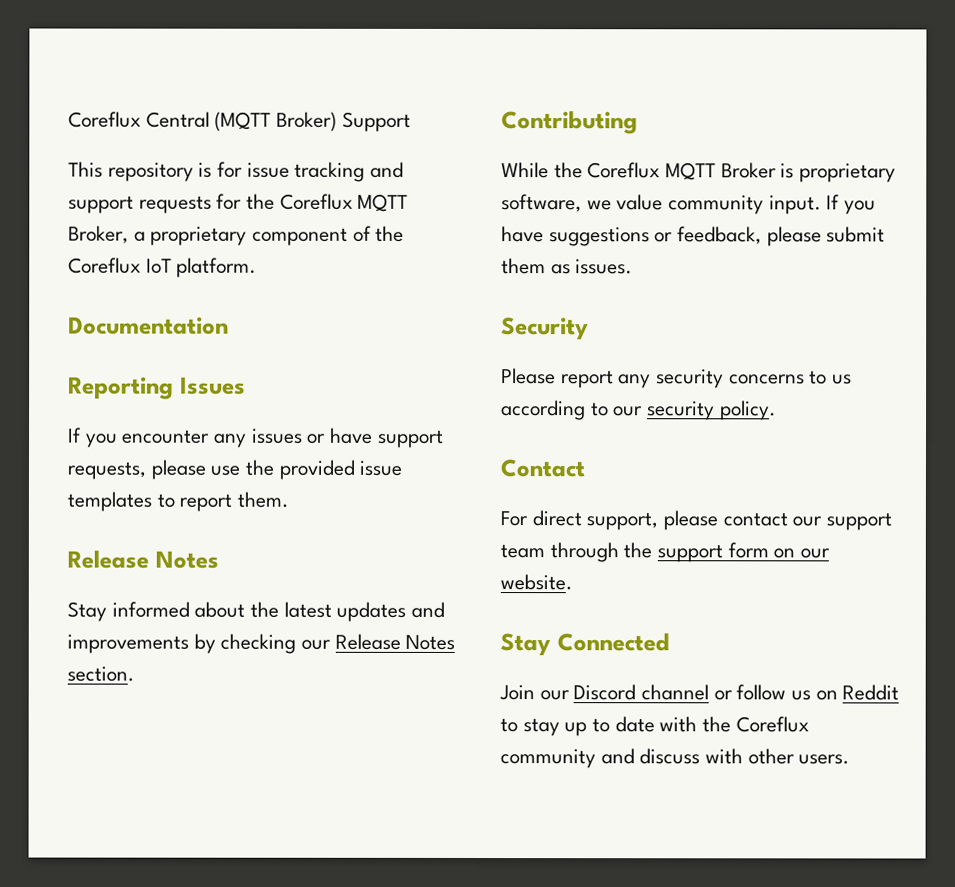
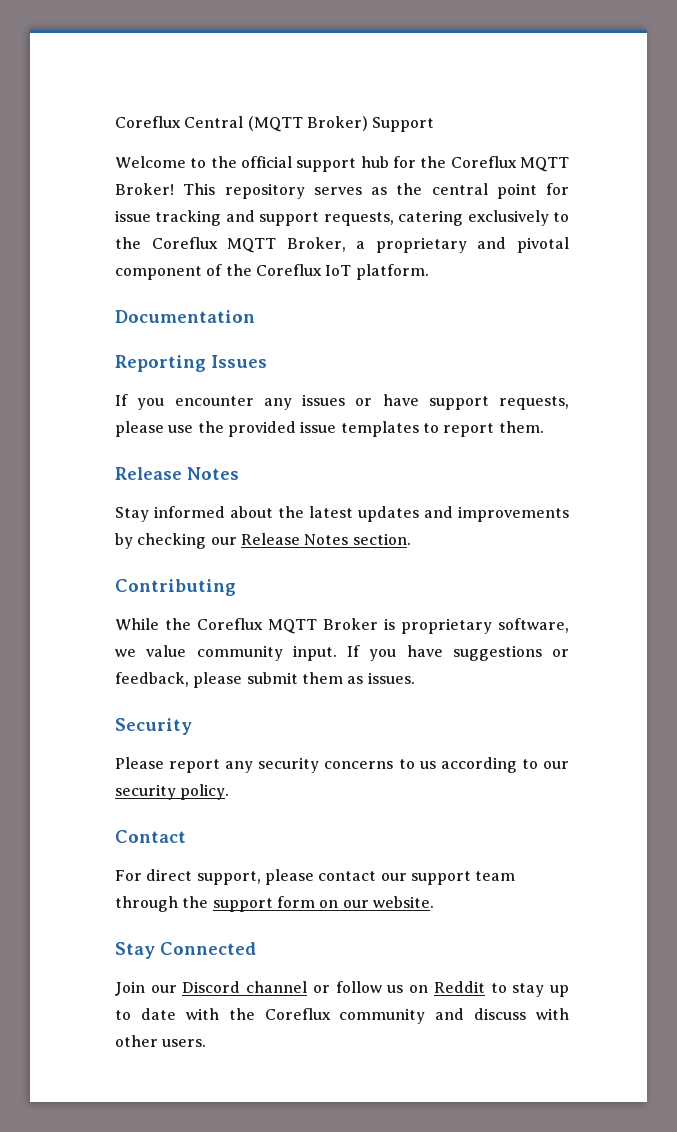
- This repository is for issue tracking and support requests for the Coreflux MQTT Broker, a proprietary component of the Coreflux IoT platform.
+ Welcome to the official support hub for the Coreflux MQTT Broker! This repository serves as the central point for issue tracking and support requests, catering exclusively to the Coreflux MQTT Broker, a proprietary and pivotal component of the Coreflux IoT platform.

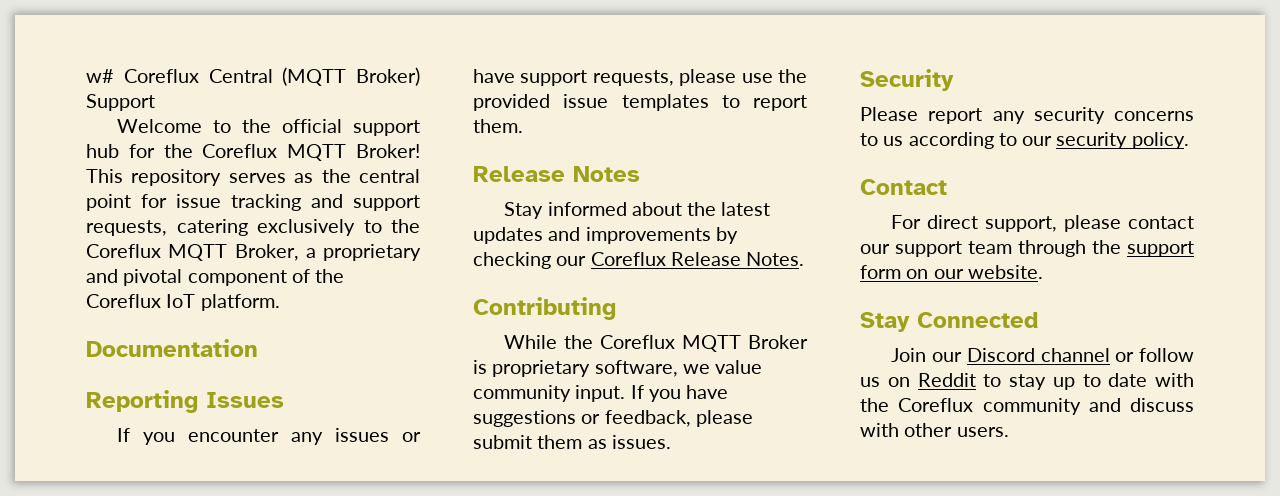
- Coreflux Central (MQTT Broker) Support
+ w# Coreflux Central (MQTT Broker) Support
- Stay informed about the latest updates and improvements by checking our Release Notes section.
+ Stay informed about the latest updates and improvements by checking our Coreflux Release Notes.

